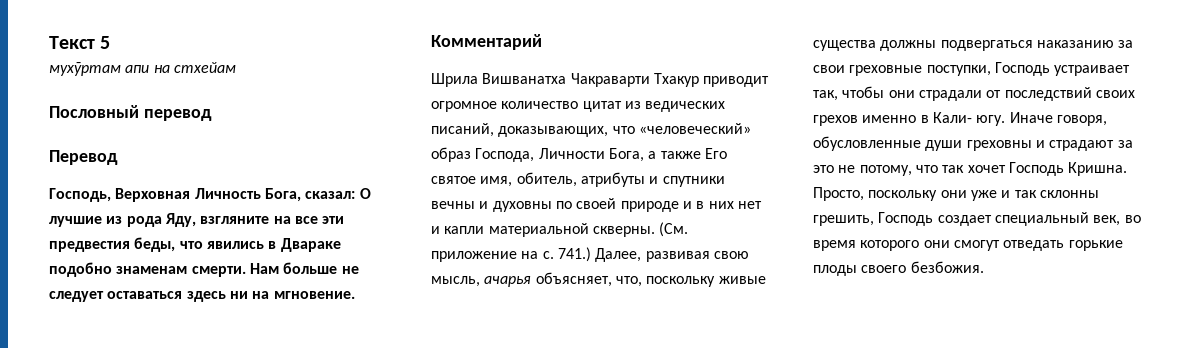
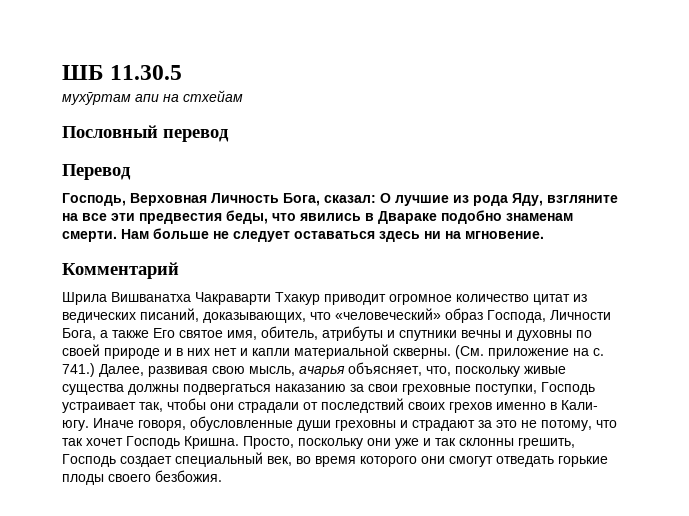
- Текст 5
+ ШБ 11.30.5

